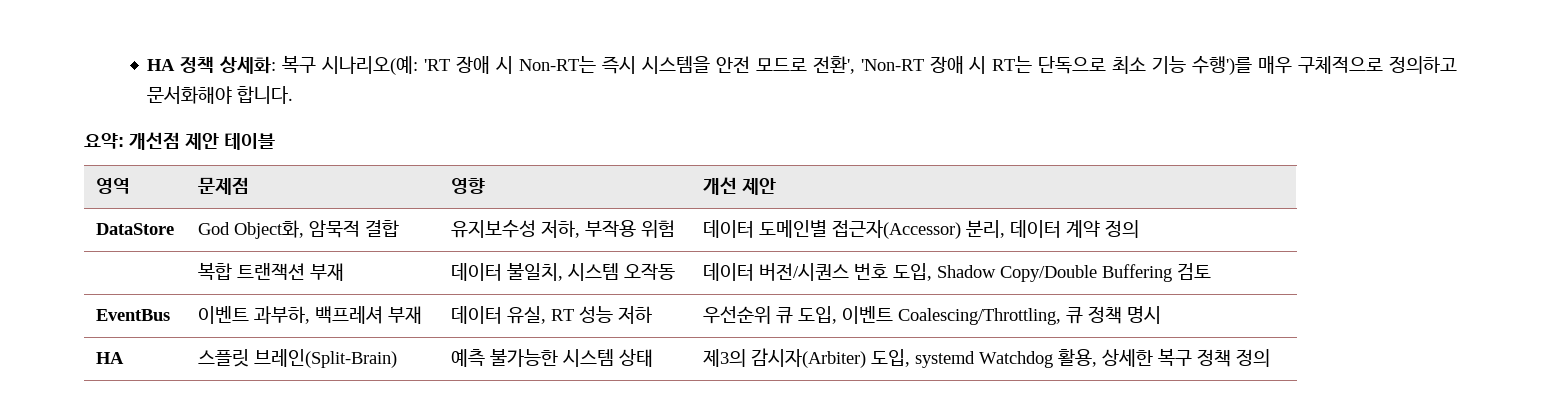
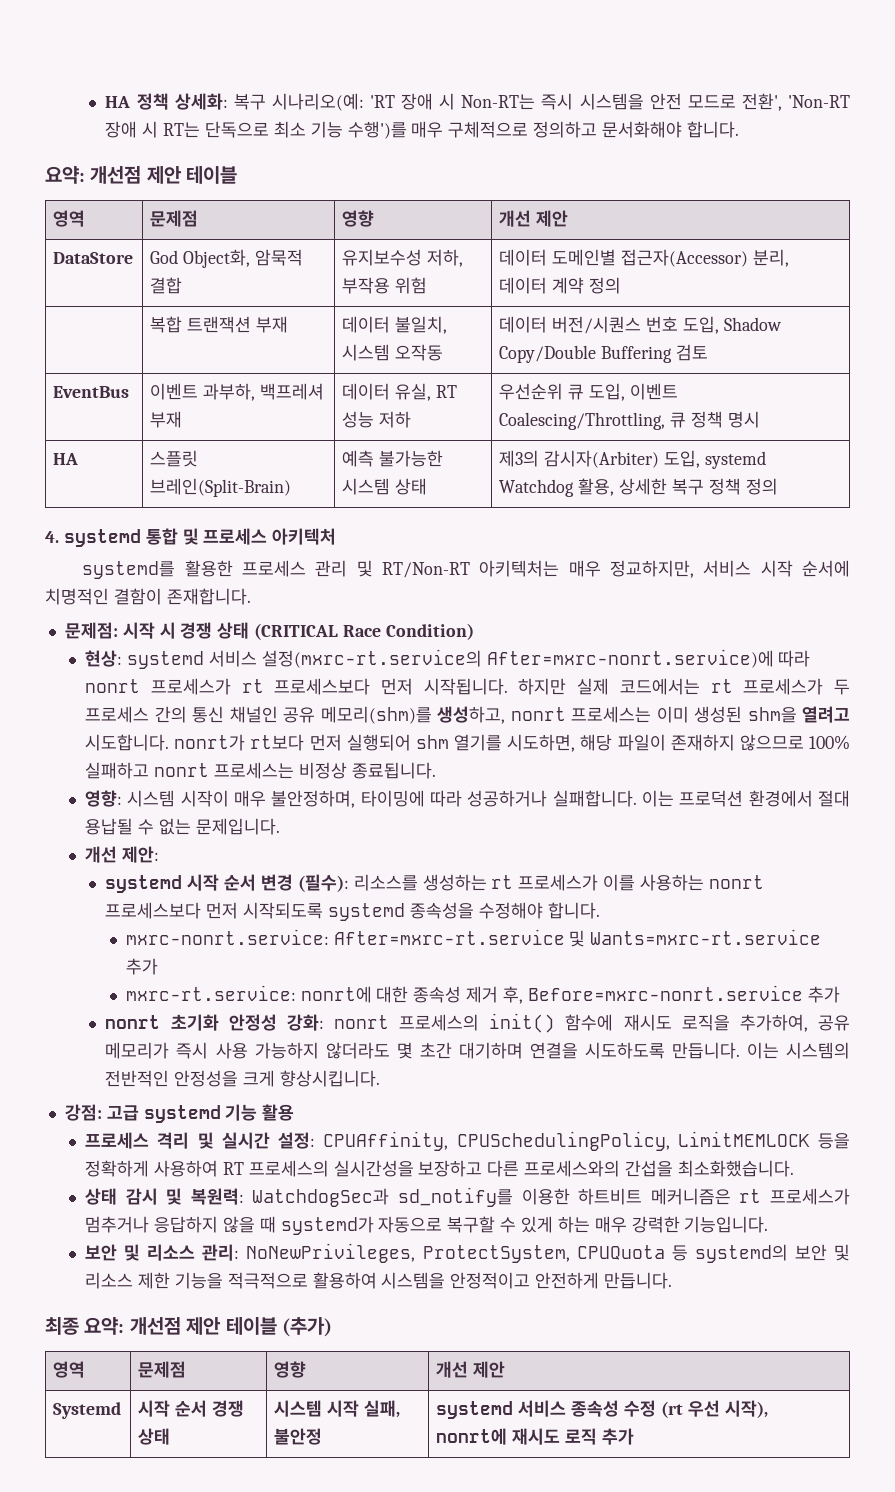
+ 4. systemd 통합 및 프로세스 아키텍처
+ systemd를 활용한 프로세스 관리 및 RT/Non-RT 아키텍처는 매우 정교하지만, 서비스 시작 순서에 치명적인 결함이 존재합니다.
+ 문제점: 시작 시 경쟁 상태 (CRITICAL Race Condition)
+ 현상: systemd 서비스 설정(mxrc-rt.service의 After=mxrc-nonrt.service)에 따라 nonrt 프로세스가 rt 프로세스보다 먼저 시작됩니다. 하지만 실제 코드에서는 rt 프로세스가 두 프로세스 간의 통신 채널인 공유 메모리(shm)를 생성하고, nonrt 프로세스는 이미 생성된 shm을 열려고 시도합니다. nonrt가 rt보다 먼저 실행되어 shm 열기를 시도하면, 해당 파일이 존재하지 않으므로 100% 실패하고 nonrt 프로세스는 비정상 종료됩니다.
+ 영향: 시스템 시작이 매우 불안정하며, 타이밍에 따라 성공하거나 실패합니다. 이는 프로덕션 환경에서 절대 용납될 수 없는 문제입니다.
+ 개선 제안:
+ systemd 시작 순서 변경 (필수): 리소스를 생성하는 rt 프로세스가 이를 사용하는 nonrt 프로세스보다 먼저 시작되도록 systemd 종속성을 수정해야 합니다.
+ mxrc-nonrt.service: After=mxrc-rt.service 및 Wants=mxrc-rt.service 추가
+ mxrc-rt.service: nonrt에 대한 종속성 제거 후, Before=mxrc-nonrt.service 추가
+ nonrt 초기화 안정성 강화: nonrt 프로세스의 init() 함수에 재시도 로직을 추가하여, 공유 메모리가 즉시 사용 가능하지 않더라도 몇 초간 대기하며 연결을 시도하도록 만듭니다. 이는 시스템의 전반적인 안정성을 크게 향상시킵니다.
+ 강점: 고급 systemd 기능 활용
+ 프로세스 격리 및 실시간 설정: CPUAffinity, CPUSchedulingPolicy, LimitMEMLOCK 등을 정확하게 사용하여 RT 프로세스의 실시간성을 보장하고 다른 프로세스와의 간섭을 최소화했습니다.
+ 상태 감시 및 복원력: WatchdogSec과 sd_notify를 이용한 하트비트 메커니즘은 rt 프로세스가 멈추거나 응답하지 않을 때 systemd가 자동으로 복구할 수 있게 하는 매우 강력한 기능입니다.
+ 보안 및 리소스 관리: NoNewPrivileges, ProtectSystem, CPUQuota 등 systemd의 보안 및 리소스 제한 기능을 적극적으로 활용하여 시스템을 안정적이고 안전하게 만듭니다.
+ 최종 요약: 개선점 제안 테이블 (추가)
+ 영역 | 문제점 | 영향 | 개선 제안
+ Systemd | 시작 순서 경쟁 상태 | 시스템 시작 실패, 불안정 | systemd 서비스 종속성 수정 (rt 우선 시작), nonrt에 재시도 로직 추가

